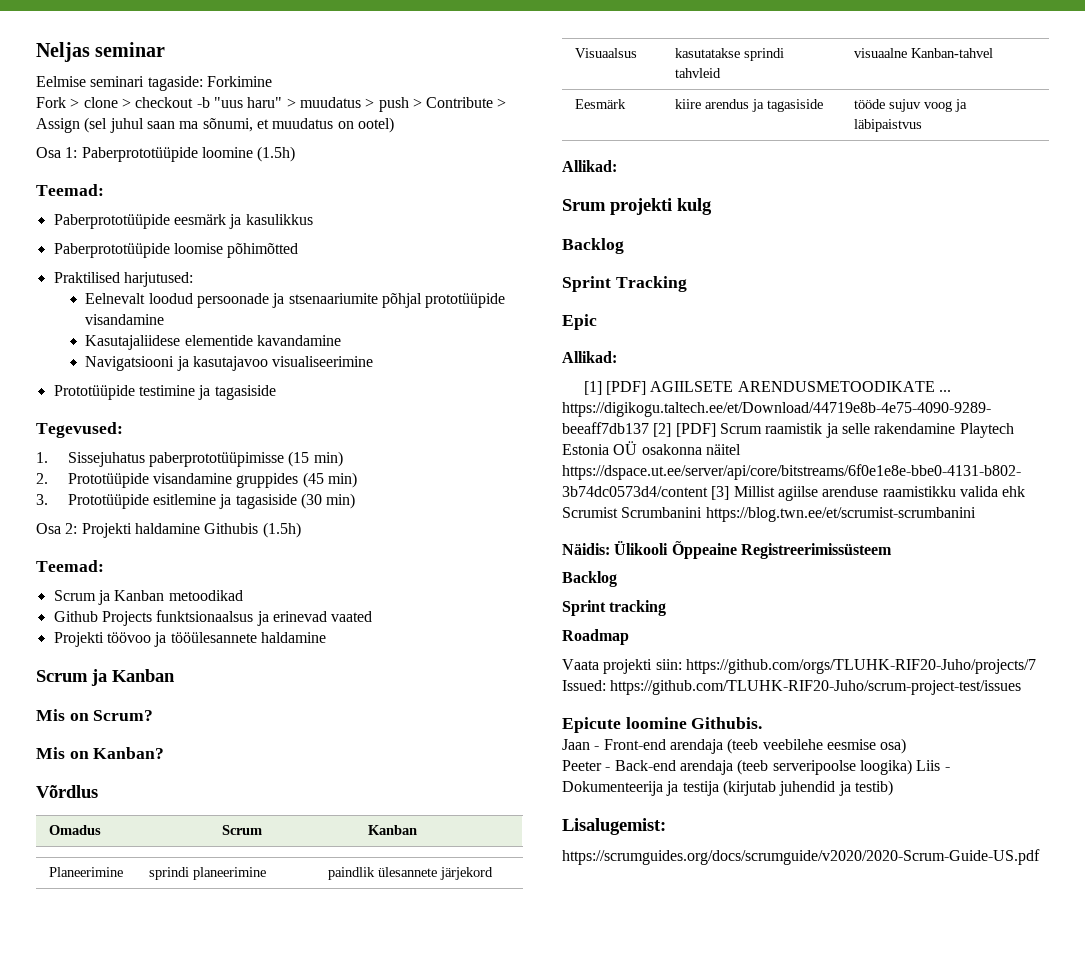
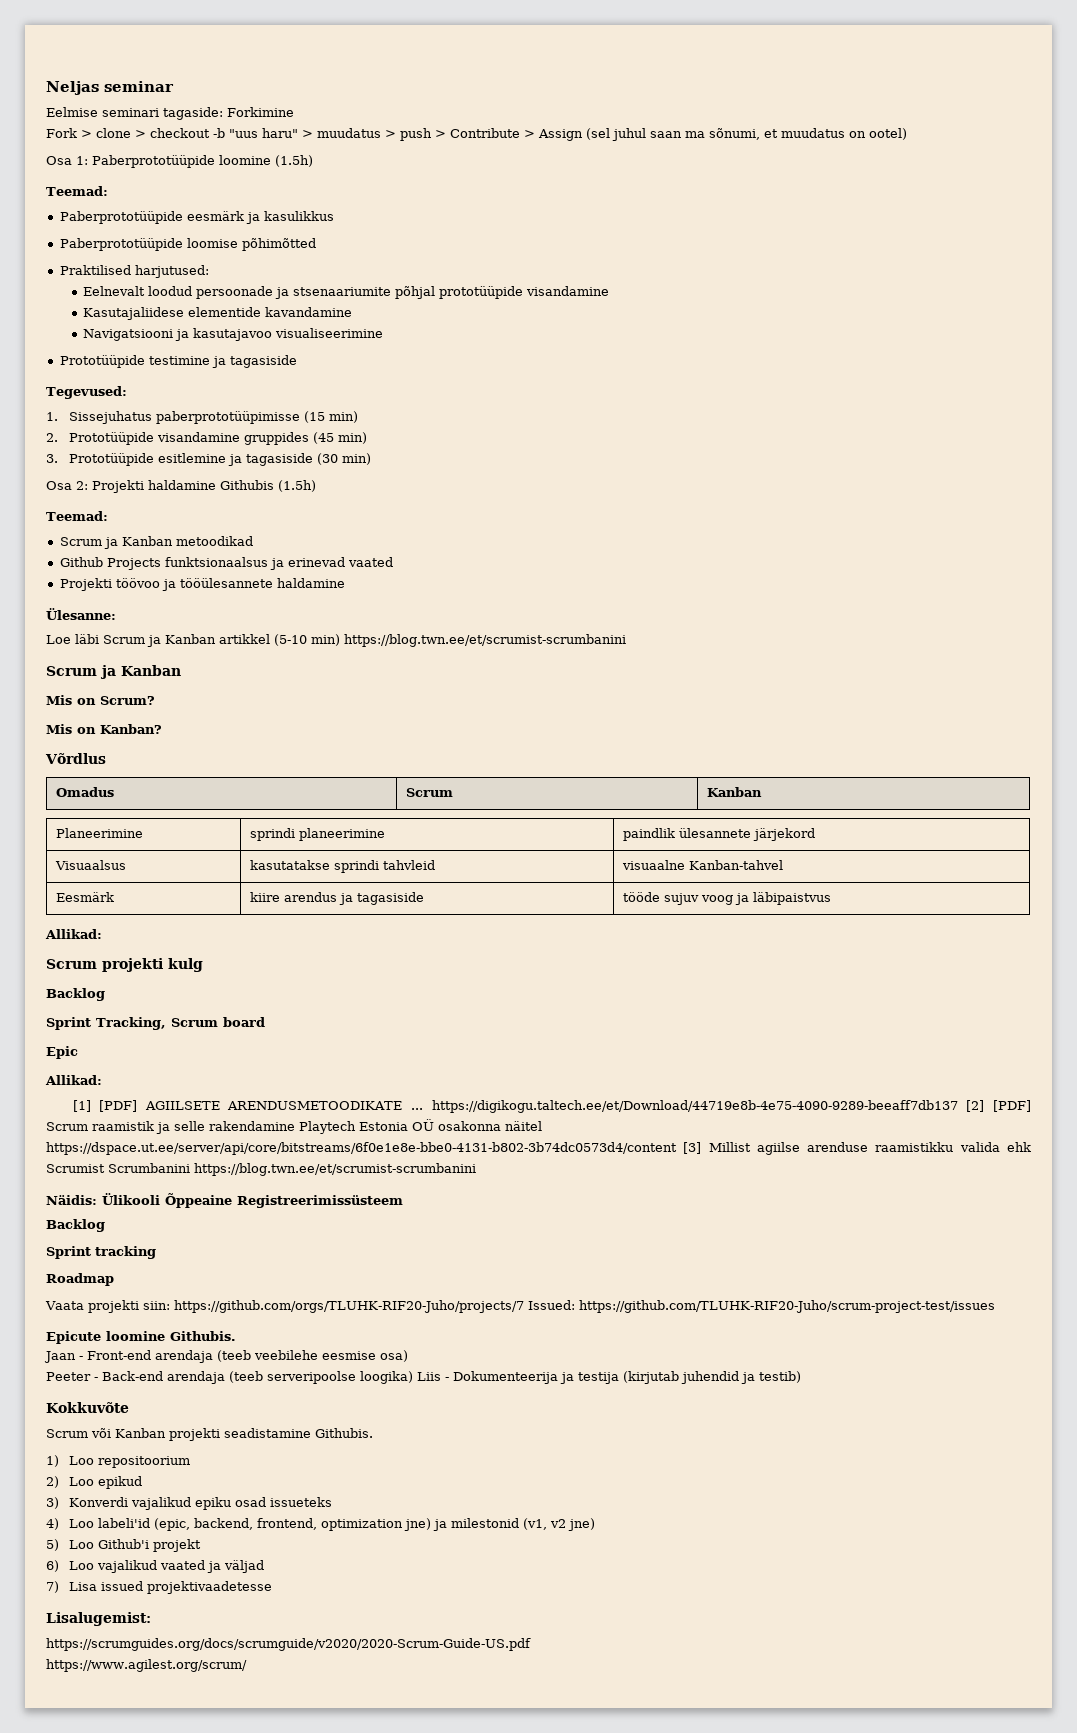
+ Ülesanne:
+ Loe läbi Scrum ja Kanban artikkel (5-10 min) https://blog.twn.ee/et/scrumist-scrumbanini
- Srum projekti kulg
+ Scrum projekti kulg
- Sprint Tracking
+ Sprint Tracking, Scrum board
+ Kokkuvõte
+ Scrum või Kanban projekti seadistamine Githubis.
+ 1) Loo repositoorium
+ 2) Loo epikud
+ 3) Konverdi vajalikud epiku osad issueteks
+ 4) Loo labeli'id (epic, backend, frontend, optimization jne) ja milestonid (v1, v2 jne)
+ 5) Loo Github'i projekt
+ 6) Loo vajalikud vaated ja väljad
+ 7) Lisa issued projektivaadetesse
+ https://www.agilest.org/scrum/

